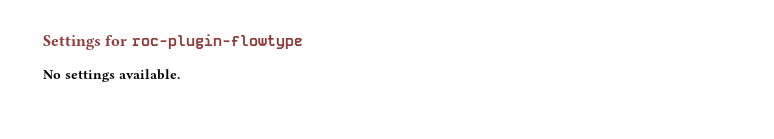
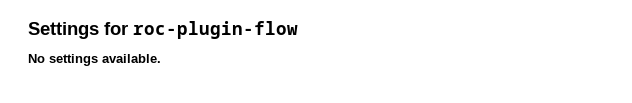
- Settings for roc-plugin-flowtype
+ Settings for roc-plugin-flow

